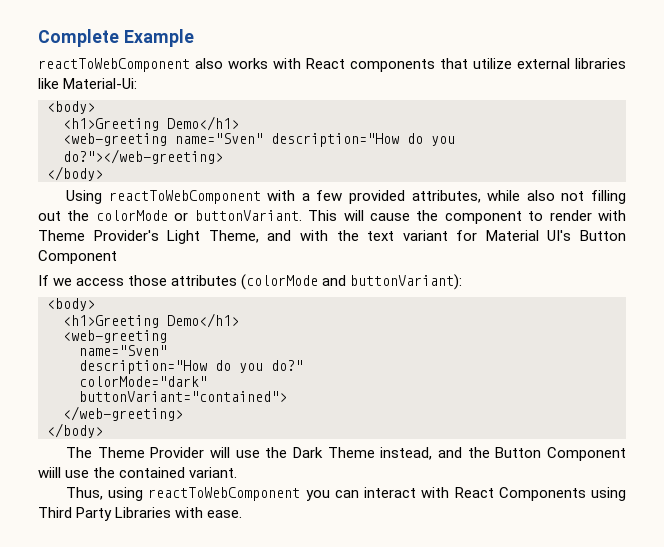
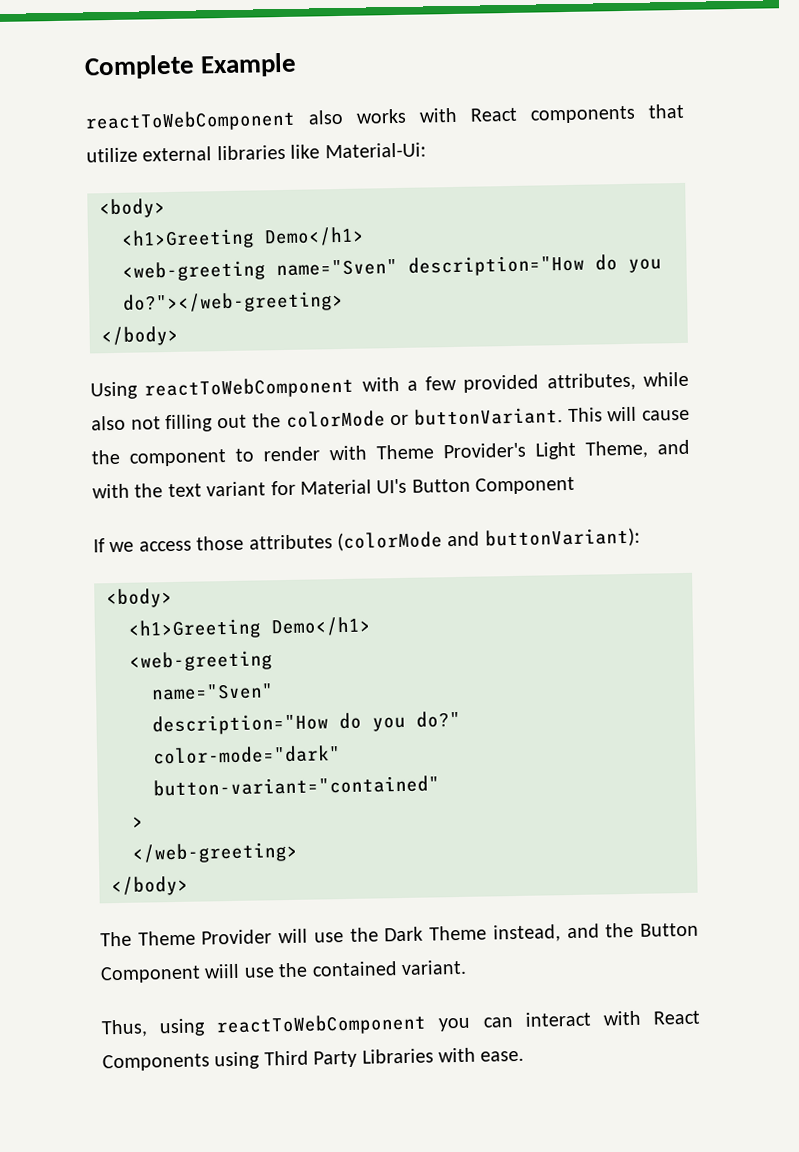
- colorMode="dark"
- buttonVariant="contained">
+ color-mode="dark"
+ button-variant="contained"
+ >

